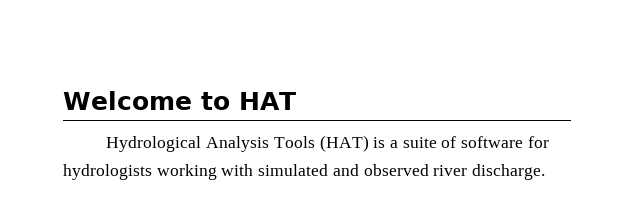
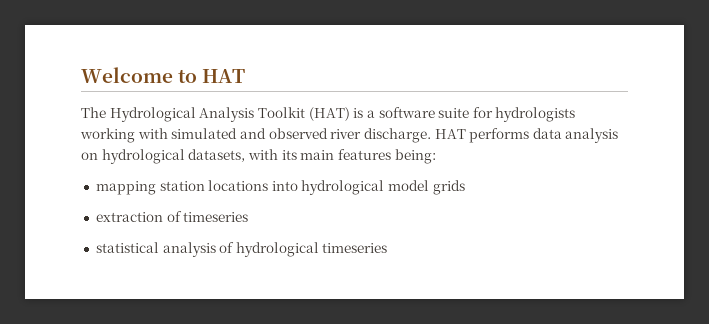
- Hydrological Analysis Tools (HAT) is a suite of software for hydrologists working with simulated and observed river discharge.
+ The Hydrological Analysis Toolkit (HAT) is a software suite for hydrologists working with simulated and observed river discharge.
+ HAT performs data analysis on hydrological datasets, with its main features being:
+ mapping station locations into hydrological model grids
+ extraction of timeseries
+ statistical analysis of hydrological timeseries

